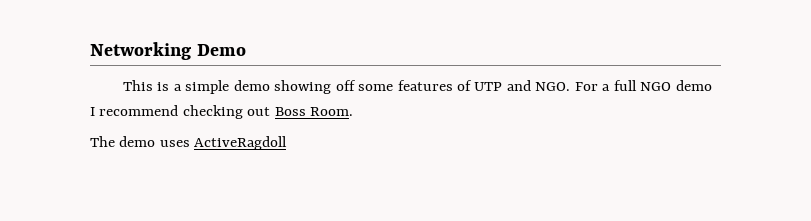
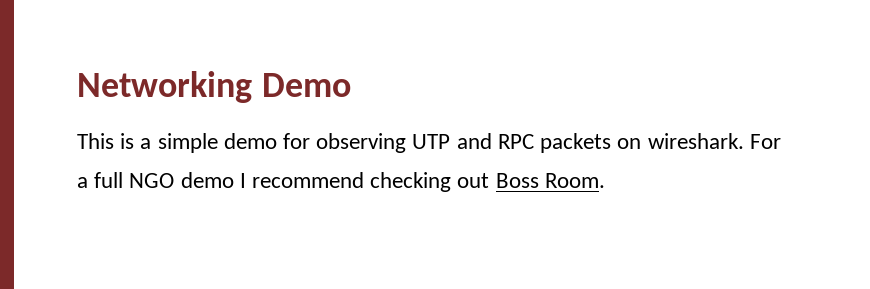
- This is a simple demo showing off some features of UTP and NGO. For a full NGO demo I recommend checking out Boss Room.
+ This is a simple demo for observing UTP and RPC packets on wireshark. For a full NGO demo I recommend checking out Boss Room.
- The demo uses ActiveRagdoll

